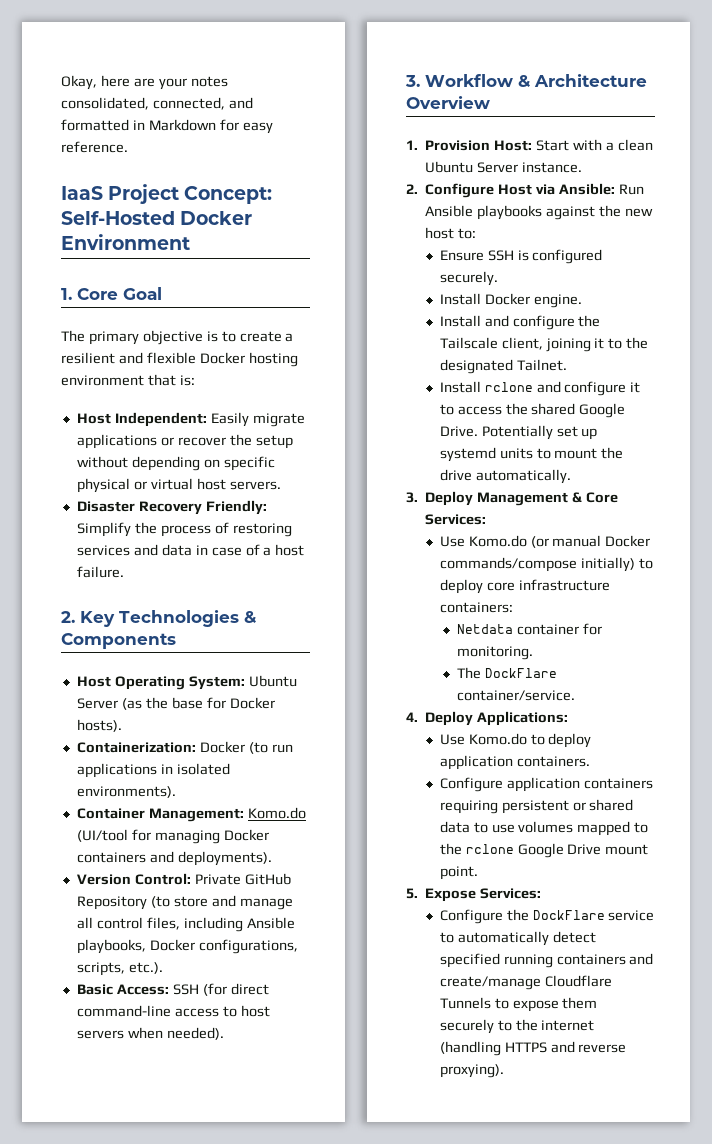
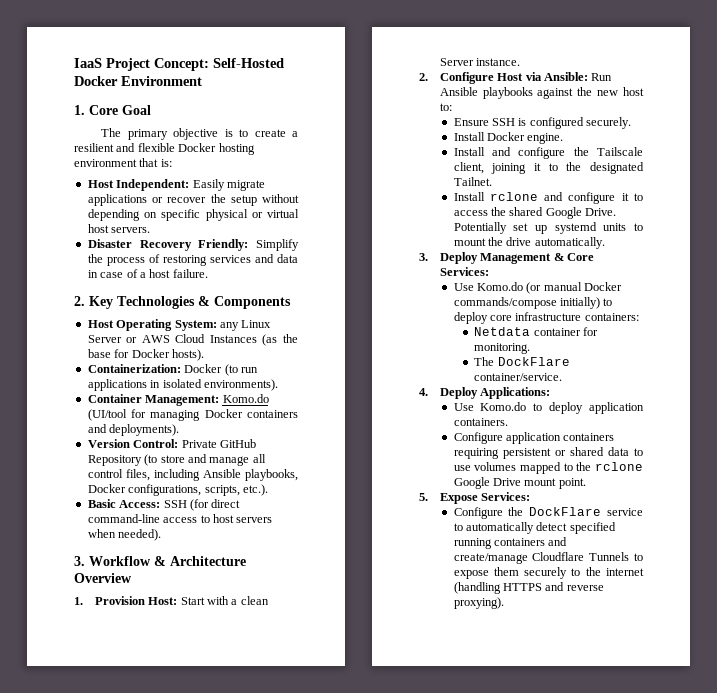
- Okay, here are your notes consolidated, connected, and formatted in Markdown for easy reference.
- Host Operating System: Ubuntu Server (as the base for Docker hosts).
+ Host Operating System: any Linux Server or AWS Cloud Instances (as the base for Docker hosts).
- 1. Provision Host: Start with a clean Ubuntu Server instance.
+ 1. Provision Host: Start with a clean Server instance.

